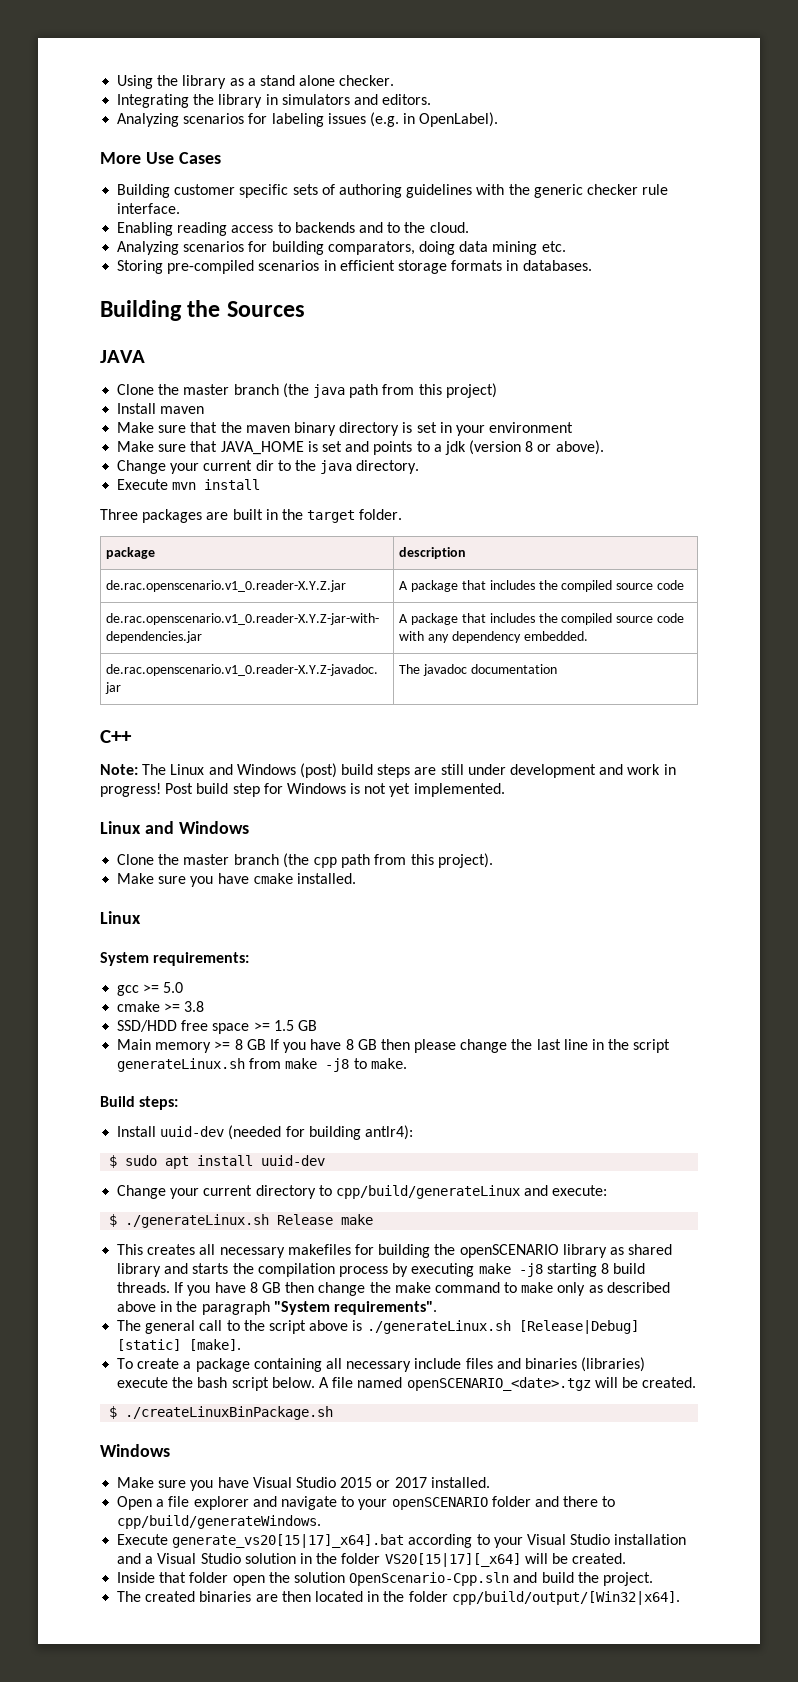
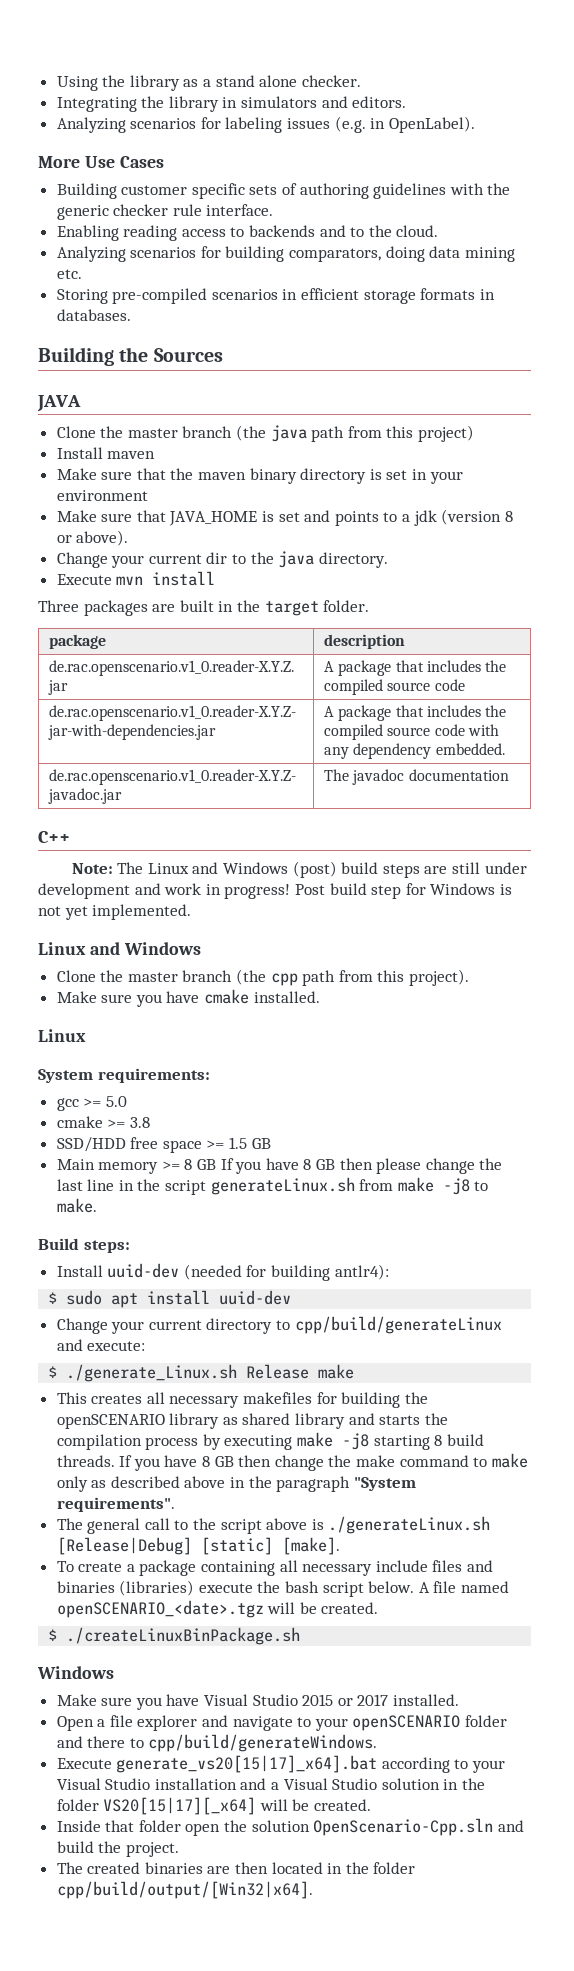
- $ ./generateLinux.sh Release make
+ $ ./generate_Linux.sh Release make

